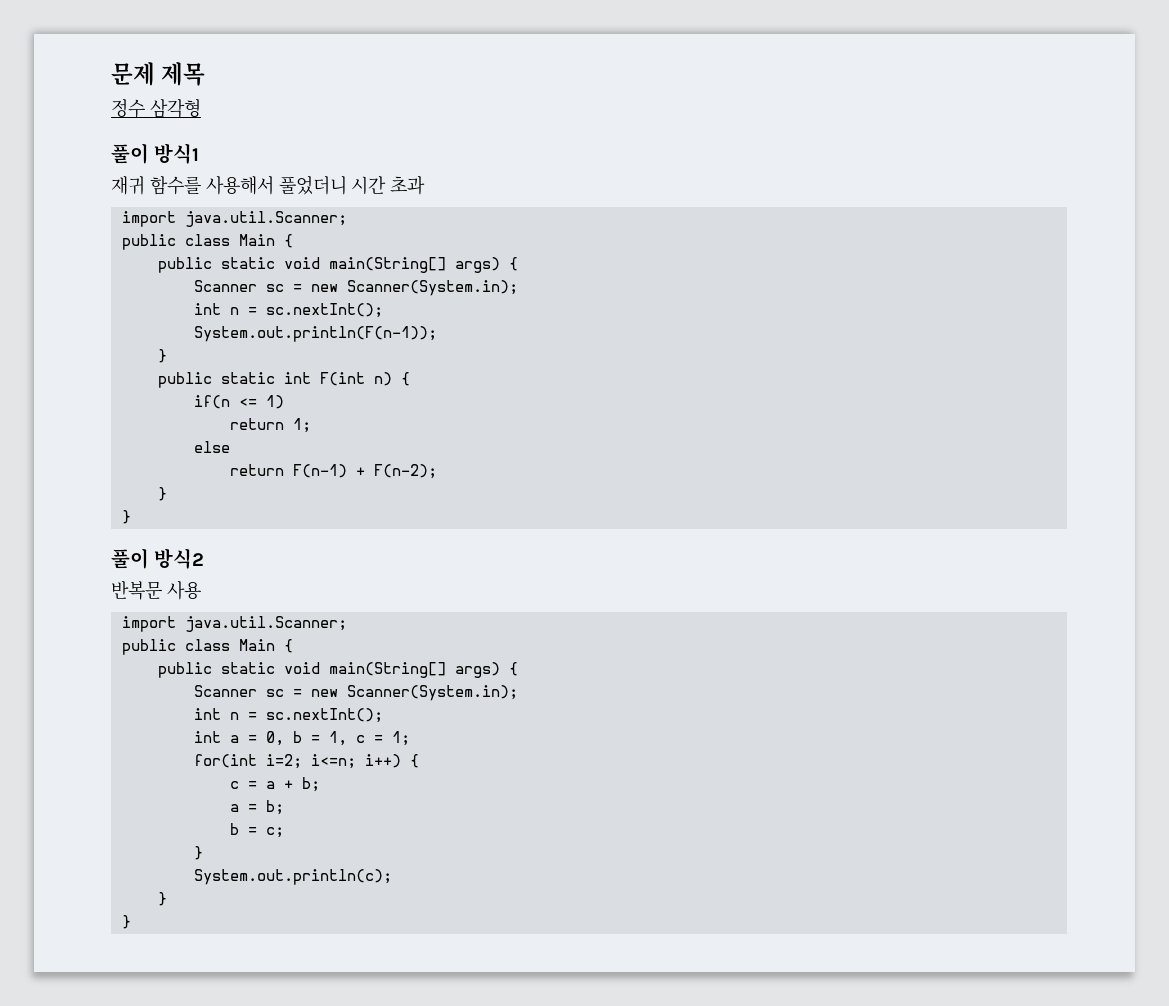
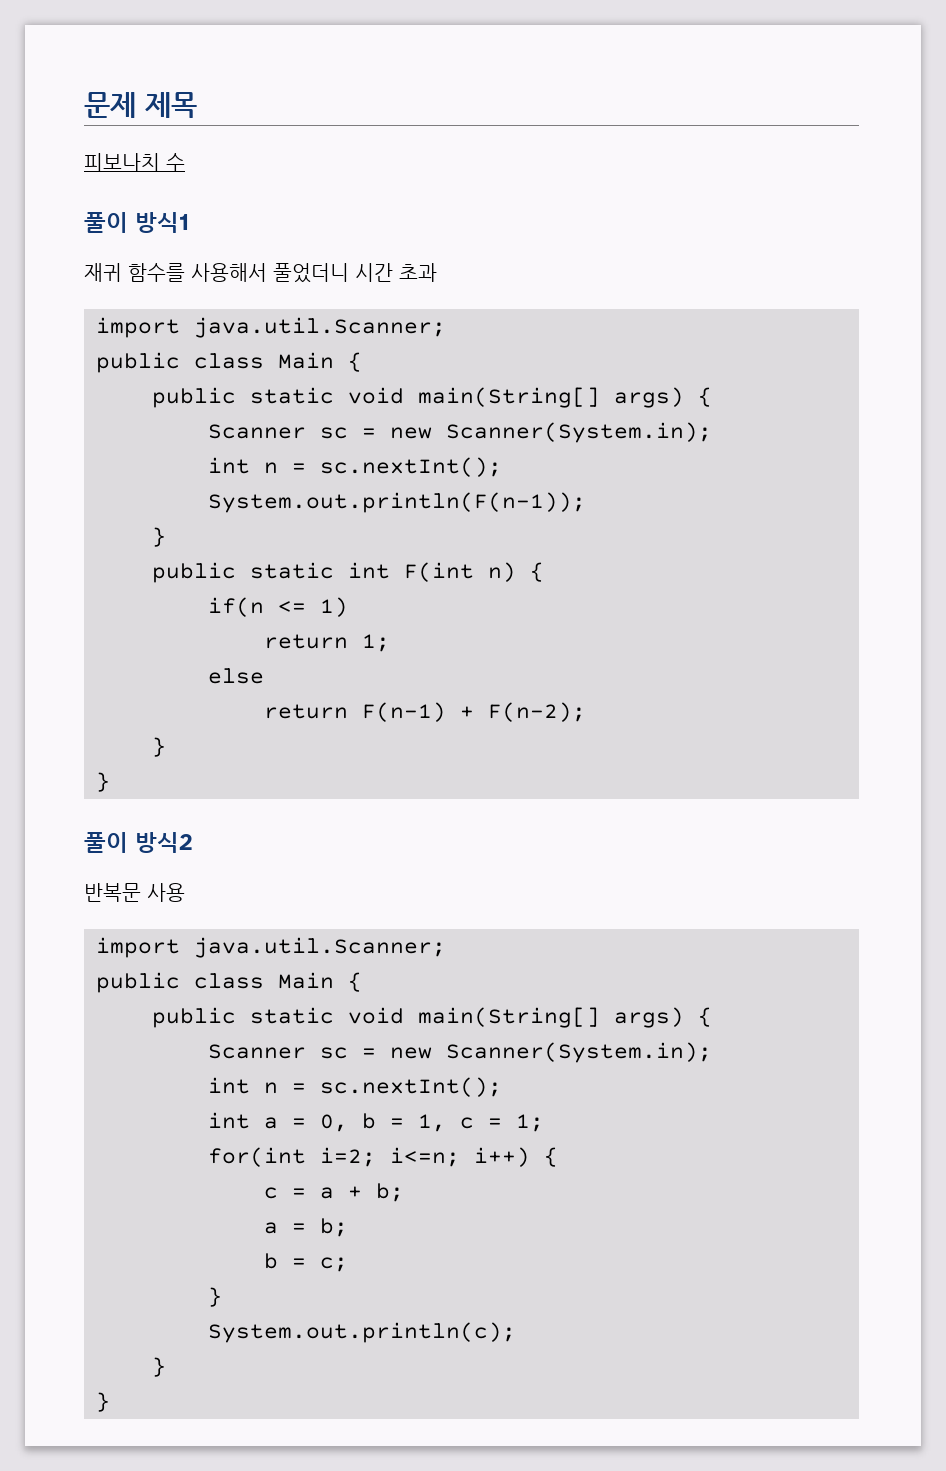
- 정수 삼각형
+ 피보나치 수

